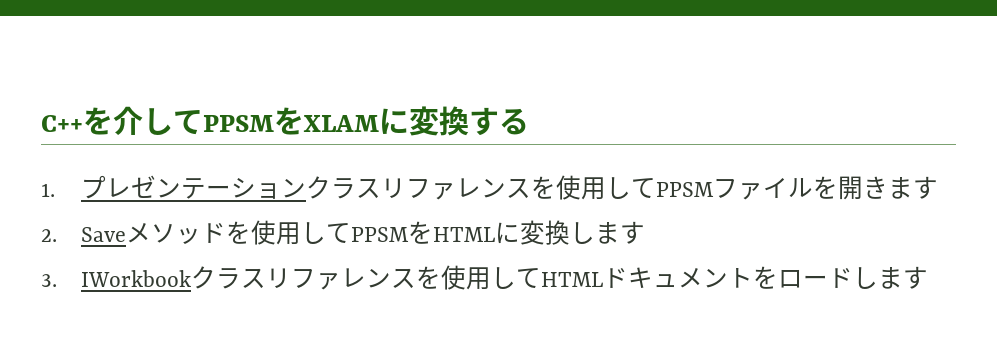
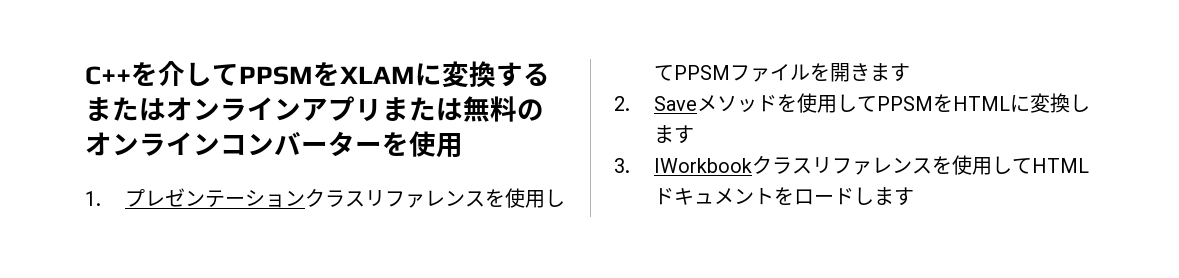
- C++を介してPPSMをXLAMに変換する
+ C++を介してPPSMをXLAMに変換するまたはオンラインアプリまたは無料のオンラインコンバーターを使用

